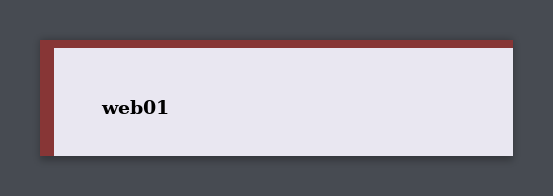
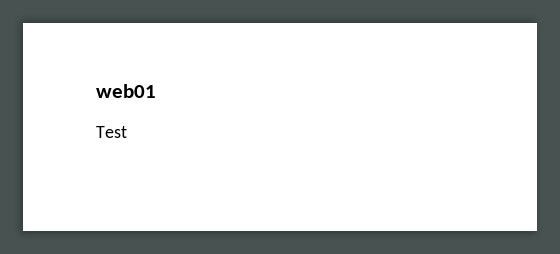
+ Test

